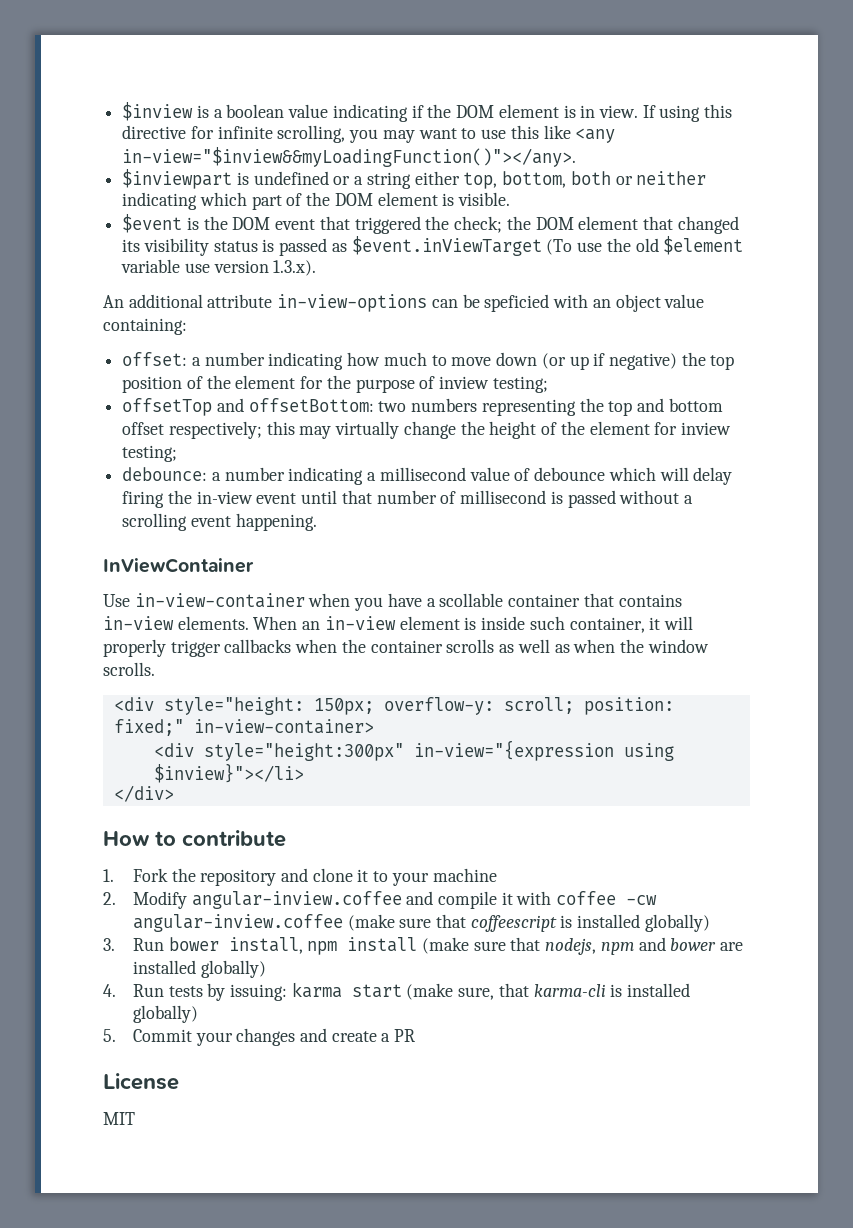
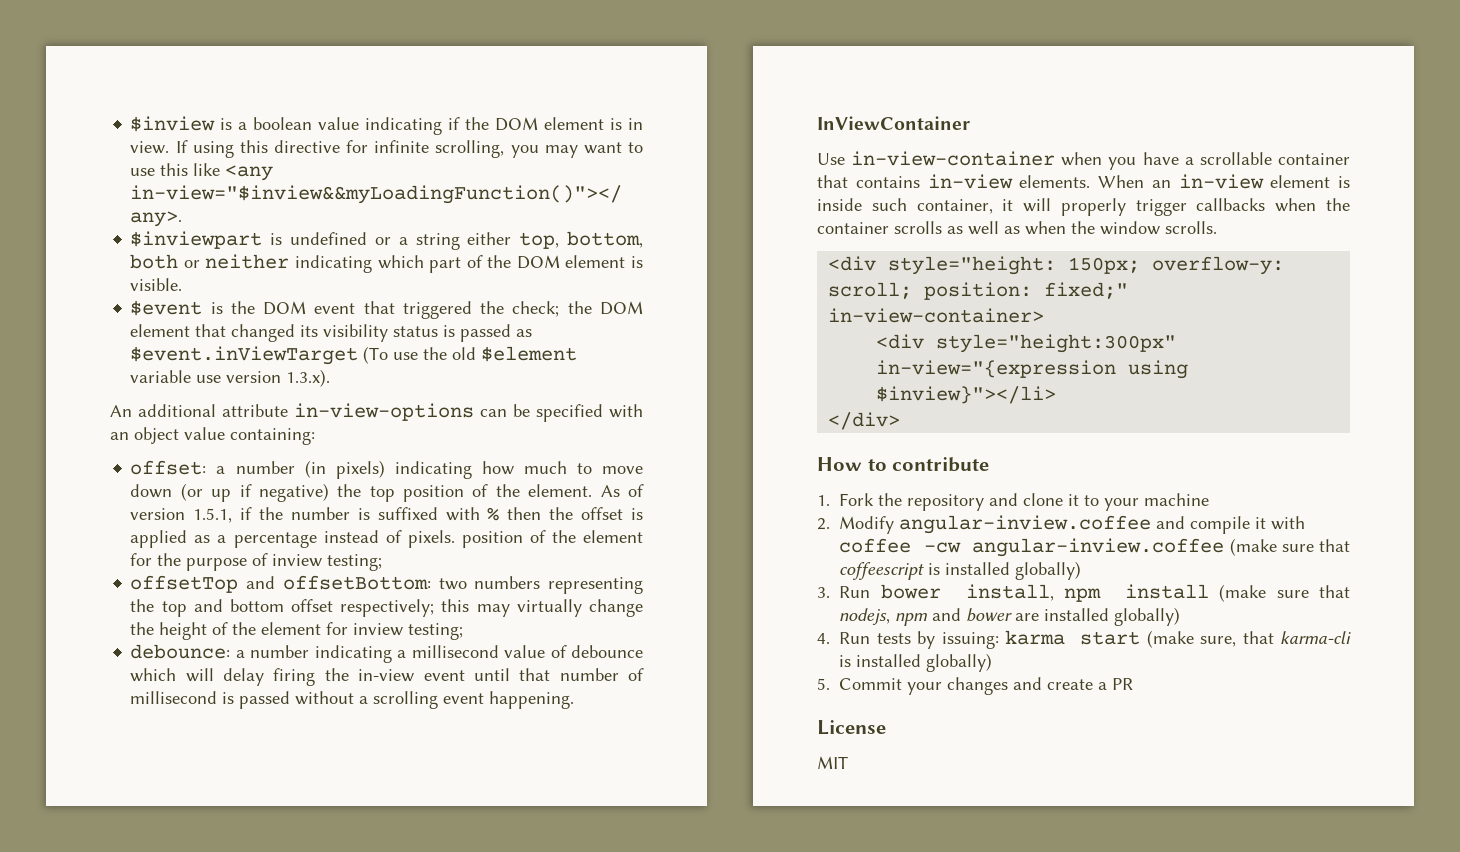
- An additional attribute in-view-options can be speficied with an object value containing:
+ An additional attribute in-view-options can be specified with an object value containing:
- offset: a number indicating how much to move down (or up if negative) the top position of the element for the purpose of inview testing;
+ offset: a number (in pixels) indicating how much to move down (or up if negative) the top position of the element. As of version 1.5.1, if the number is suffixed with % then the offset is applied as a percentage instead of pixels. position of the element for the purpose of inview testing;
- Use in-view-container when you have a scollable container that contains in-view elements.
+ Use in-view-container when you have a scrollable container that contains in-view elements.

